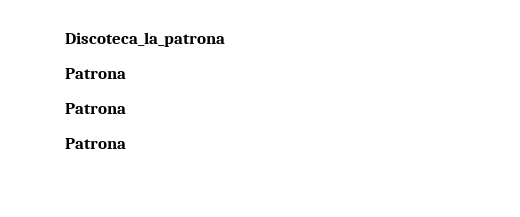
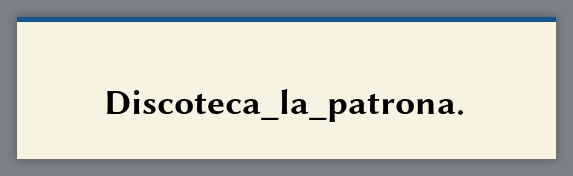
- Discoteca_la_patrona
- Patrona
- Patrona
- Patrona
+ Discoteca_la_patrona.

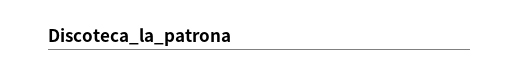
- Discoteca_la_patrona.
+ Discoteca_la_patrona

